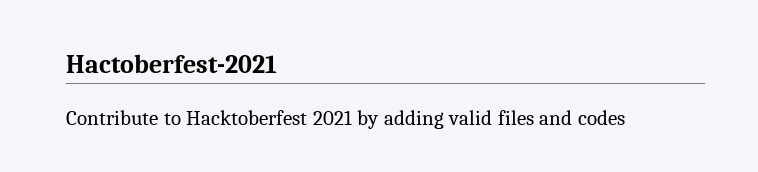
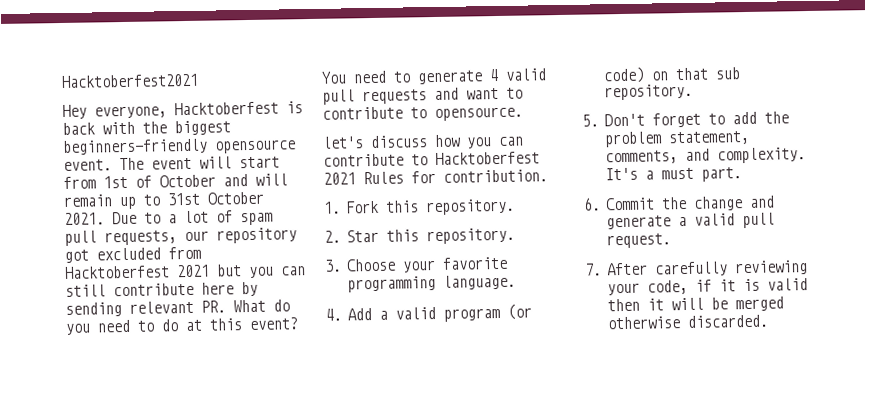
- Hactoberfest-2021
- Contribute to Hacktoberfest 2021 by adding valid files and codes
+ Hacktoberfest2021
+ Hey everyone, Hacktoberfest is back with the biggest beginners-friendly opensource event. The event will start from 1st of October and will remain up to 31st October 2021. Due to a lot of spam pull requests, our repository got excluded from Hacktoberfest 2021 but you can still contribute here by sending relevant PR. What do you need to do at this event? You need to generate 4 valid pull requests and want to contribute to opensource.
+ let's discuss how you can contribute to Hacktoberfest 2021 Rules for contribution.
+ 1. Fork this repository.
+ 2. Star this repository.
+ 3. Choose your favorite programming language.
+ 4. Add a valid program (or code) on that sub repository.
+ 5. Don't forget to add the problem statement, comments, and complexity. It's a must part.
+ 6. Commit the change and generate a valid pull request.
+ 7. After carefully reviewing your code, if it is valid then it will be merged otherwise discarded.

